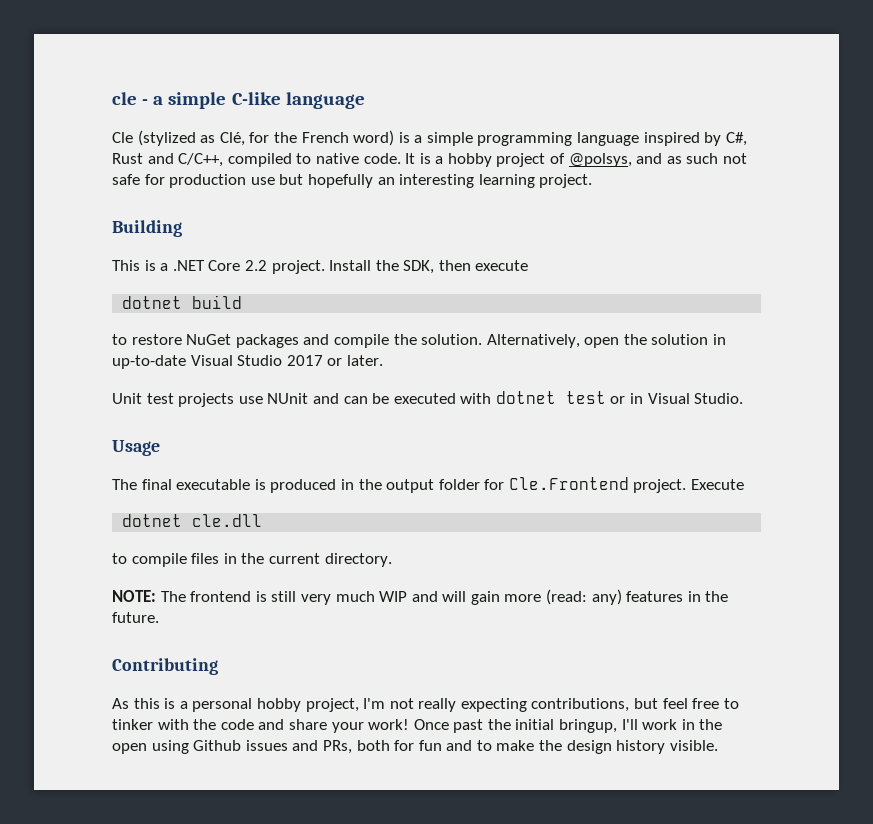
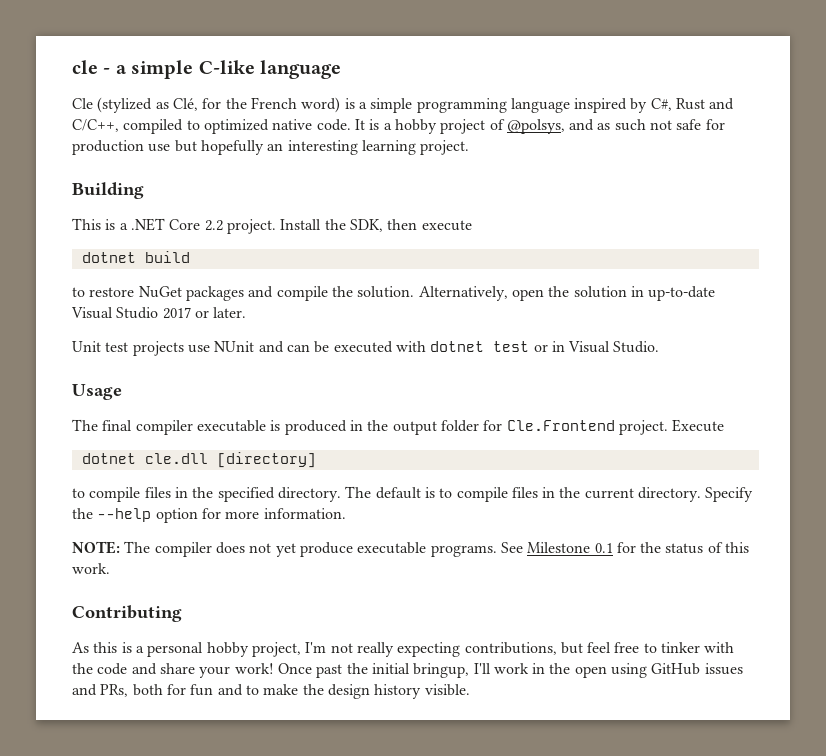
- Cle (stylized as Clé, for the French word) is a simple programming language inspired by C#, Rust and C/C++, compiled to native code.
+ Cle (stylized as Clé, for the French word) is a simple programming language inspired by C#, Rust and C/C++, compiled to optimized native code.
- The final executable is produced in the output folder for Cle.Frontend project.
+ The final compiler executable is produced in the output folder for Cle.Frontend project.
- dotnet cle.dll
- to compile files in the current directory.
- NOTE: The frontend is still very much WIP and will gain more (read: any) features in the future.
+ dotnet cle.dll [directory]
+ to compile files in the specified directory. The default is to compile files in the current directory. Specify the --help option for more information.
+ NOTE: The compiler does not yet produce executable programs. See Milestone 0.1 for the status of this work.
- Once past the initial bringup, I'll work in the open using Github issues and PRs, both for fun and to make the design history visible.
+ Once past the initial bringup, I'll work in the open using GitHub issues and PRs, both for fun and to make the design history visible.

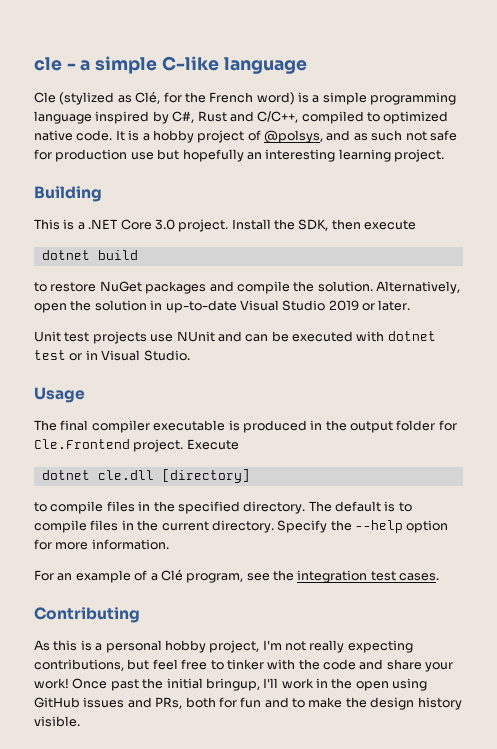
- This is a .NET Core 2.2 project.
+ This is a .NET Core 3.0 project.
- Alternatively, open the solution in up-to-date Visual Studio 2017 or later.
+ Alternatively, open the solution in up-to-date Visual Studio 2019 or later.
- NOTE: The compiler does not yet produce executable programs. See Milestone 0.1 for the status of this work.
+ For an example of a Clé program, see the integration test cases.

